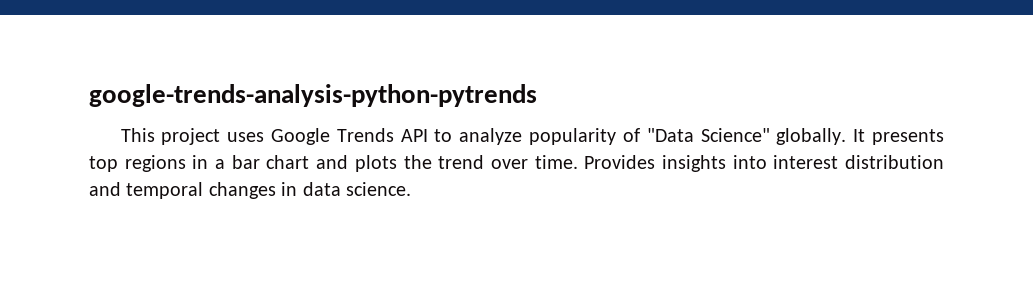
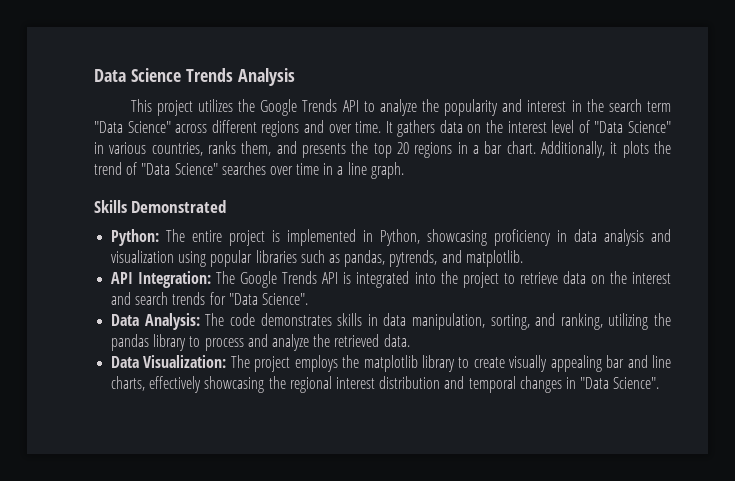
- google-trends-analysis-python-pytrends
+ Data Science Trends Analysis
- This project uses Google Trends API to analyze popularity of "Data Science" globally. It presents top regions in a bar chart and plots the trend over time. Provides insights into interest distribution and temporal changes in data science.
+ This project utilizes the Google Trends API to analyze the popularity and interest in the search term "Data Science" across different regions and over time. It gathers data on the interest level of "Data Science" in various countries, ranks them, and presents the top 20 regions in a bar chart. Additionally, it plots the trend of "Data Science" searches over time in a line graph.
+ Skills Demonstrated
+ Python: The entire project is implemented in Python, showcasing proficiency in data analysis and visualization using popular libraries such as pandas, pytrends, and matplotlib.
+ API Integration: The Google Trends API is integrated into the project to retrieve data on the interest and search trends for "Data Science".
+ Data Analysis: The code demonstrates skills in data manipulation, sorting, and ranking, utilizing the pandas library to process and analyze the retrieved data.
+ Data Visualization: The project employs the matplotlib library to create visually appealing bar and line charts, effectively showcasing the regional interest distribution and temporal changes in "Data Science".

